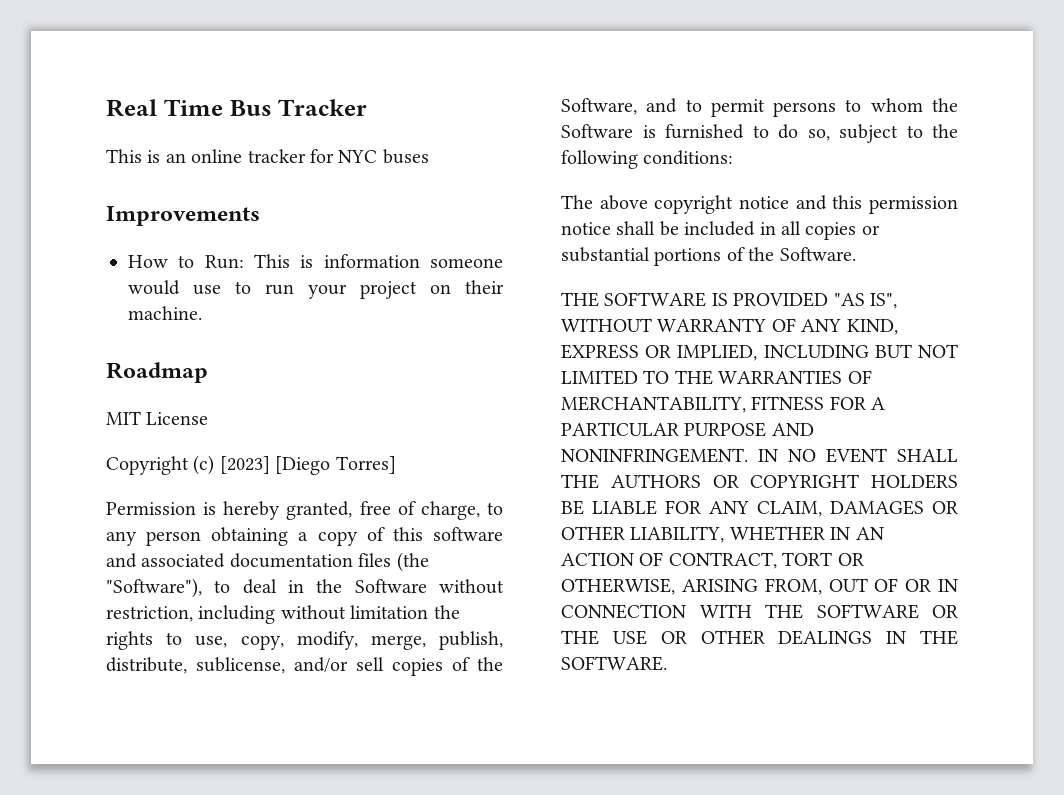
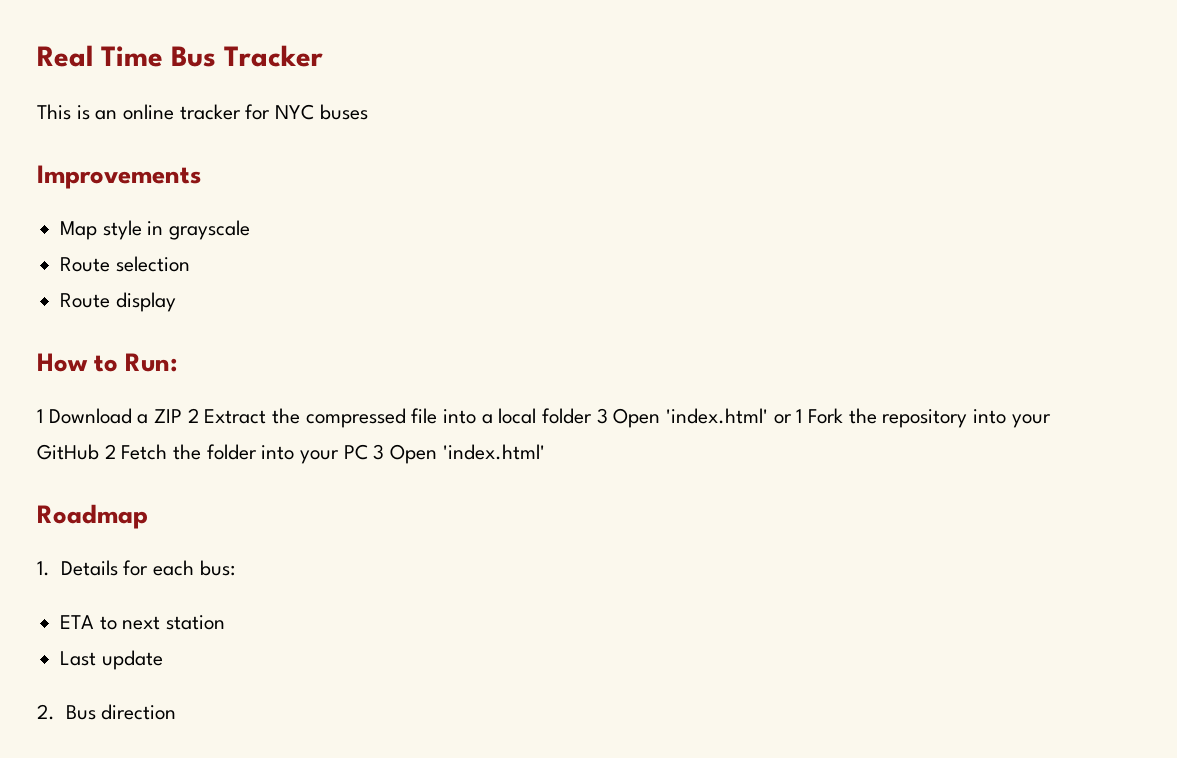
- How to Run: This is information someone would use to run your project on their machine.
+ Map style in grayscale
+ Route selection
+ Route display
+ How to Run:
+ 1 Download a ZIP 2 Extract the compressed file into a local folder 3 Open 'index.html' or 1 Fork the repository into your GitHub 2 Fetch the folder into your PC 3 Open 'index.html'
  Roadmap
- MIT License
- Copyright (c) [2023] [Diego Torres]
- Permission is hereby granted, free of charge, to any person obtaining a copy of this software and associated documentation files (the "Software"), to deal in the Software without restriction, including without limitation the rights to use, copy, modify, merge, publish, distribute, sublicense, and/or sell copies of the Software, and to permit persons to whom the Software is furnished to do so, subject to the following conditions:
- The above copyright notice and this permission notice shall be included in all copies or substantial portions of the Software.
- THE SOFTWARE IS PROVIDED "AS IS", WITHOUT WARRANTY OF ANY KIND, EXPRESS OR IMPLIED, INCLUDING BUT NOT LIMITED TO THE WARRANTIES OF MERCHANTABILITY, FITNESS FOR A PARTICULAR PURPOSE AND NONINFRINGEMENT. IN NO EVENT SHALL THE AUTHORS OR COPYRIGHT HOLDERS BE LIABLE FOR ANY CLAIM, DAMAGES OR OTHER LIABILITY, WHETHER IN AN ACTION OF CONTRACT, TORT OR OTHERWISE, ARISING FROM, OUT OF OR IN CONNECTION WITH THE SOFTWARE OR THE USE OR OTHER DEALINGS IN THE SOFTWARE.
+ 1. Details for each bus:
+ ETA to next station
+ Last update
+ 2. Bus direction

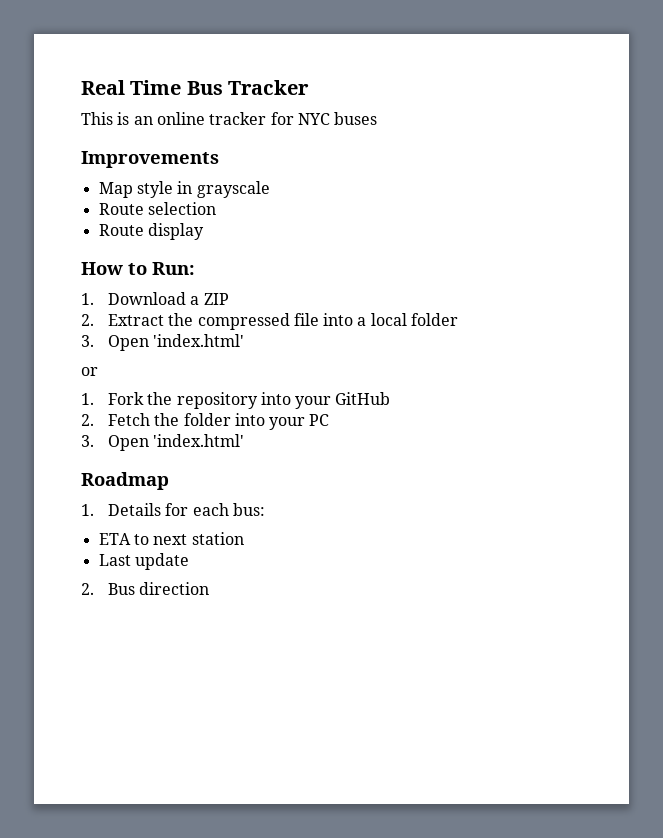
- 1 Download a ZIP 2 Extract the compressed file into a local folder 3 Open 'index.html' or 1 Fork the repository into your GitHub 2 Fetch the folder into your PC 3 Open 'index.html'
+ 1. Download a ZIP
+ 2. Extract the compressed file into a local folder
+ 3. Open 'index.html'
+ or
+ 1. Fork the repository into your GitHub
+ 2. Fetch the folder into your PC
+ 3. Open 'index.html'

